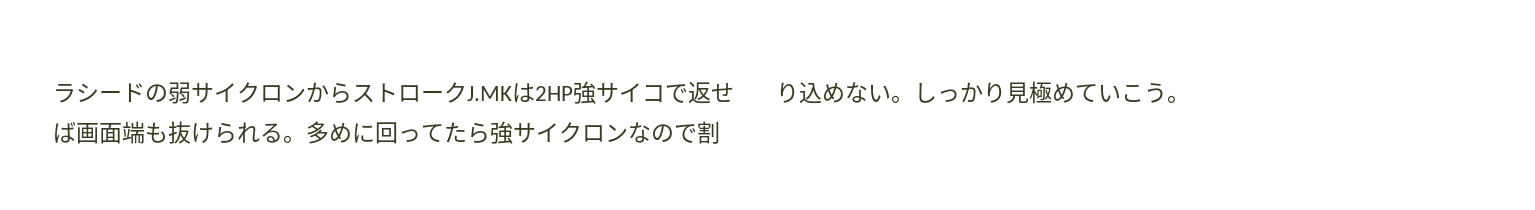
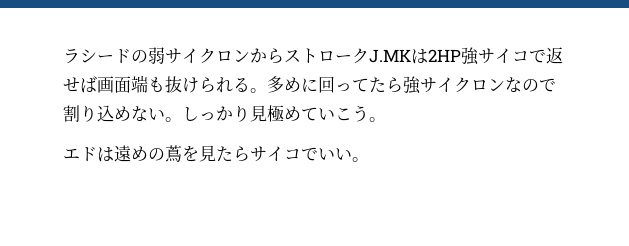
+ エドは遠めの蔦を見たらサイコでいい。

